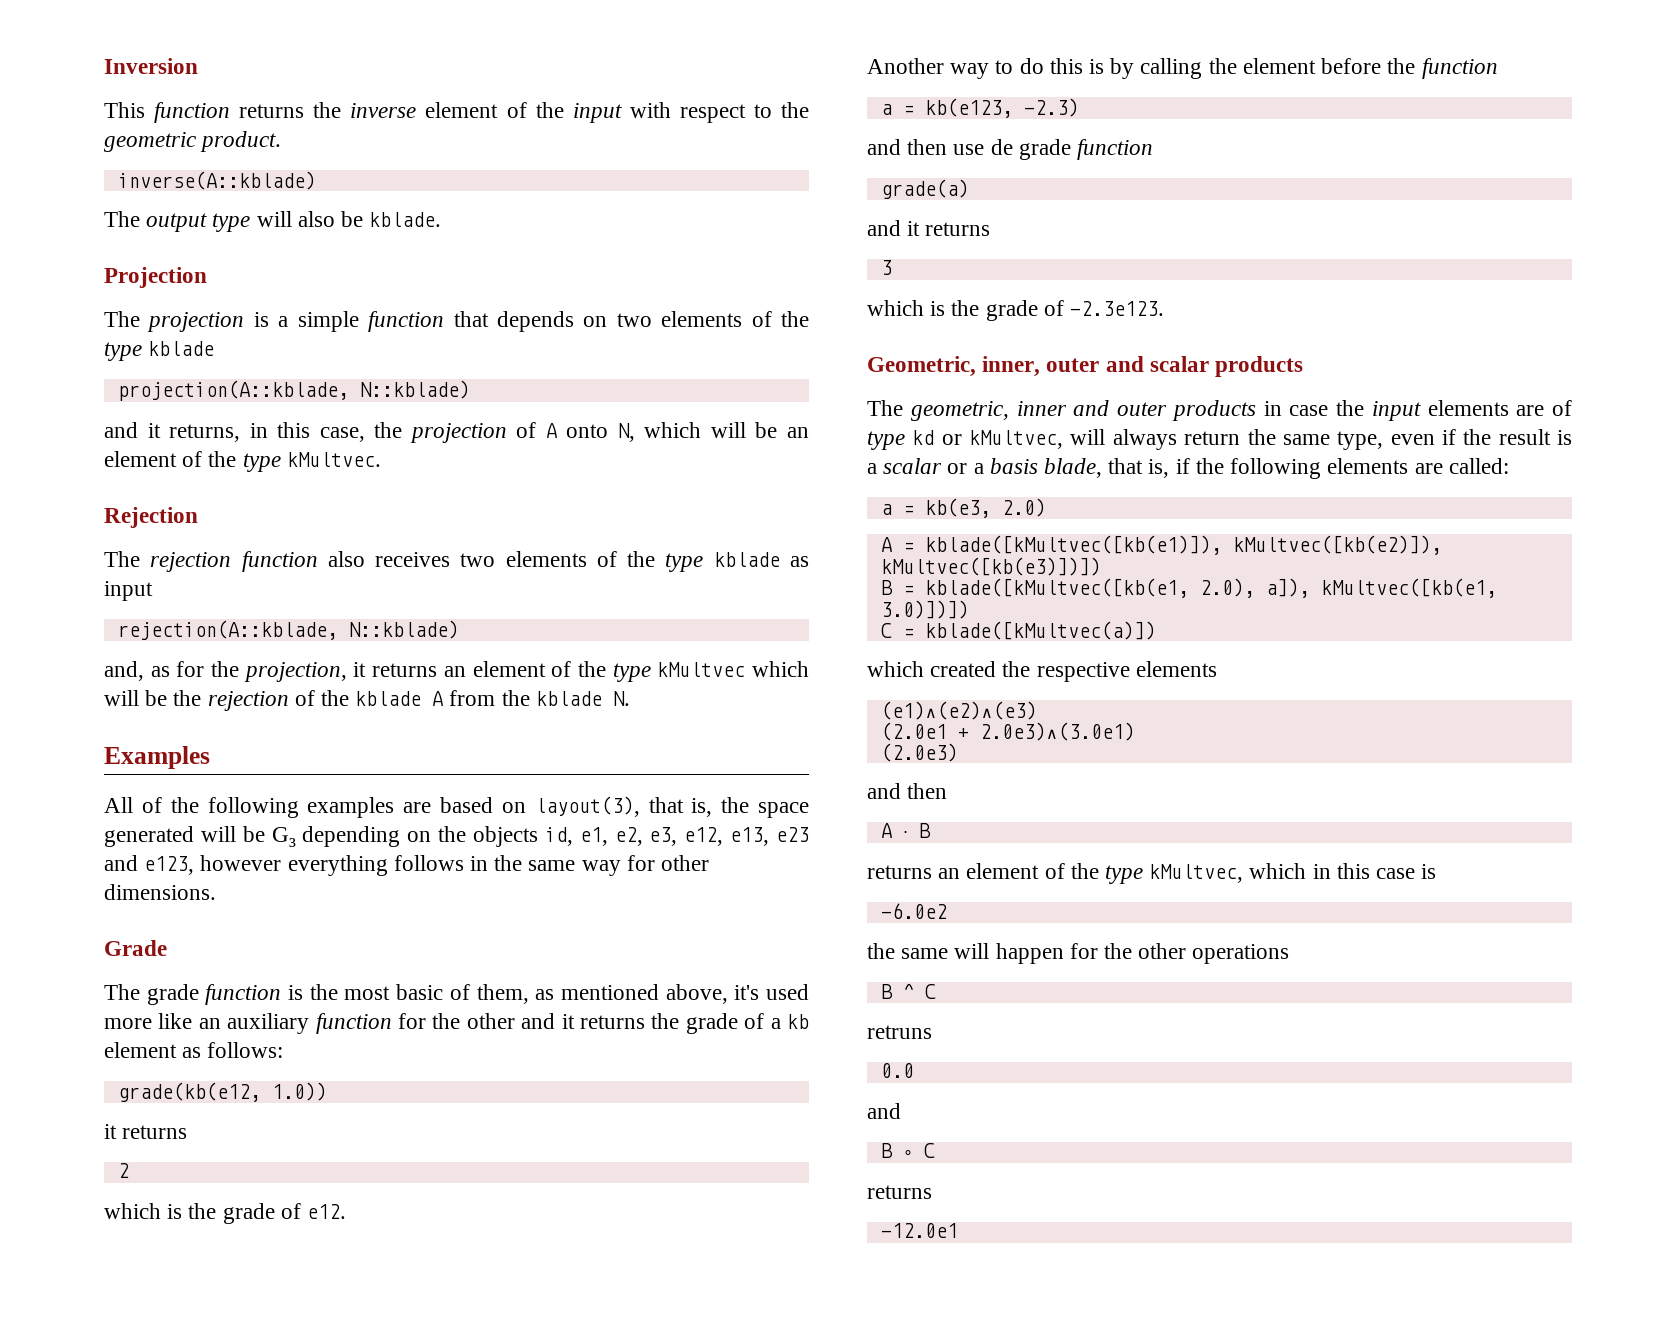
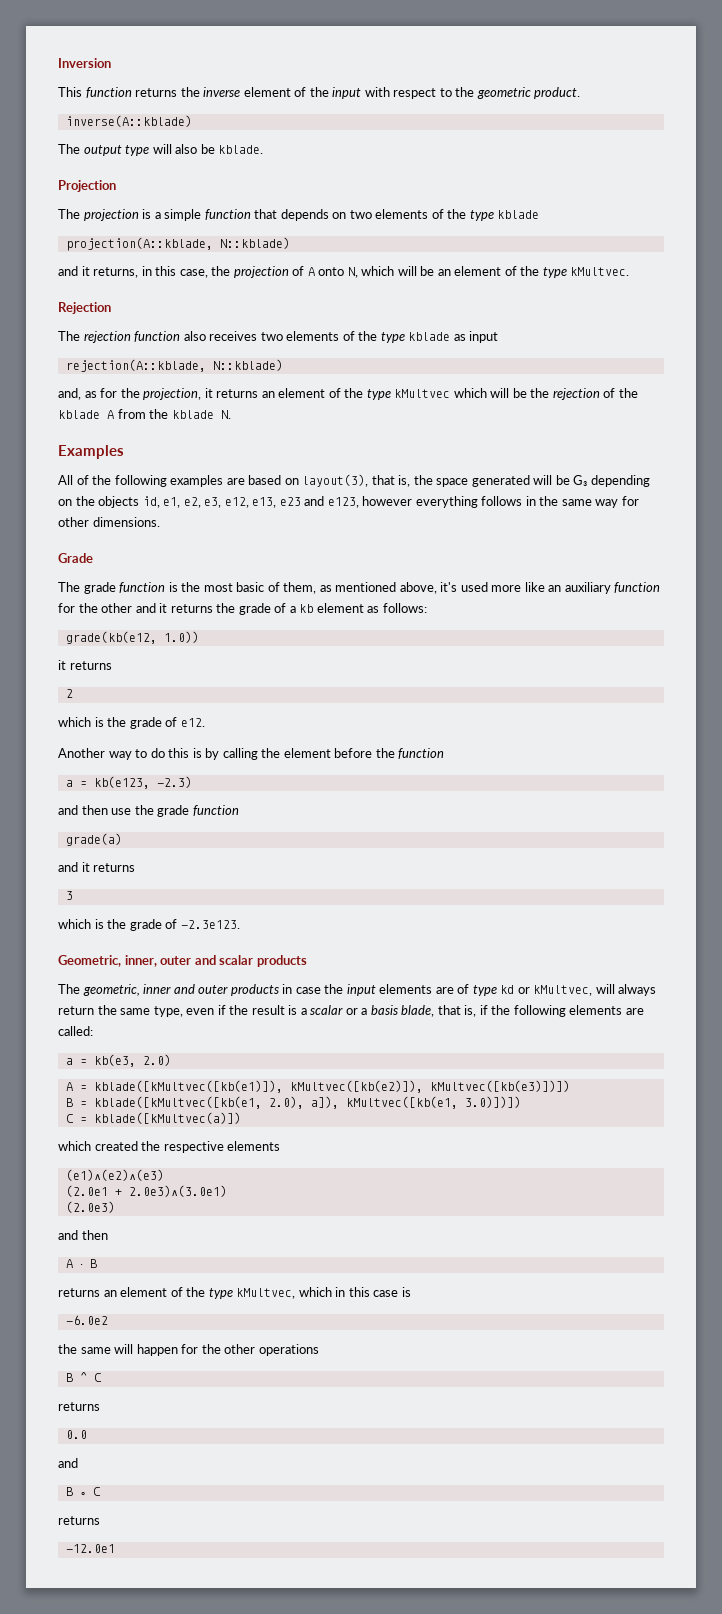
- and then use de grade function
+ and then use the grade function
  B ^ C
- retruns
+ returns

